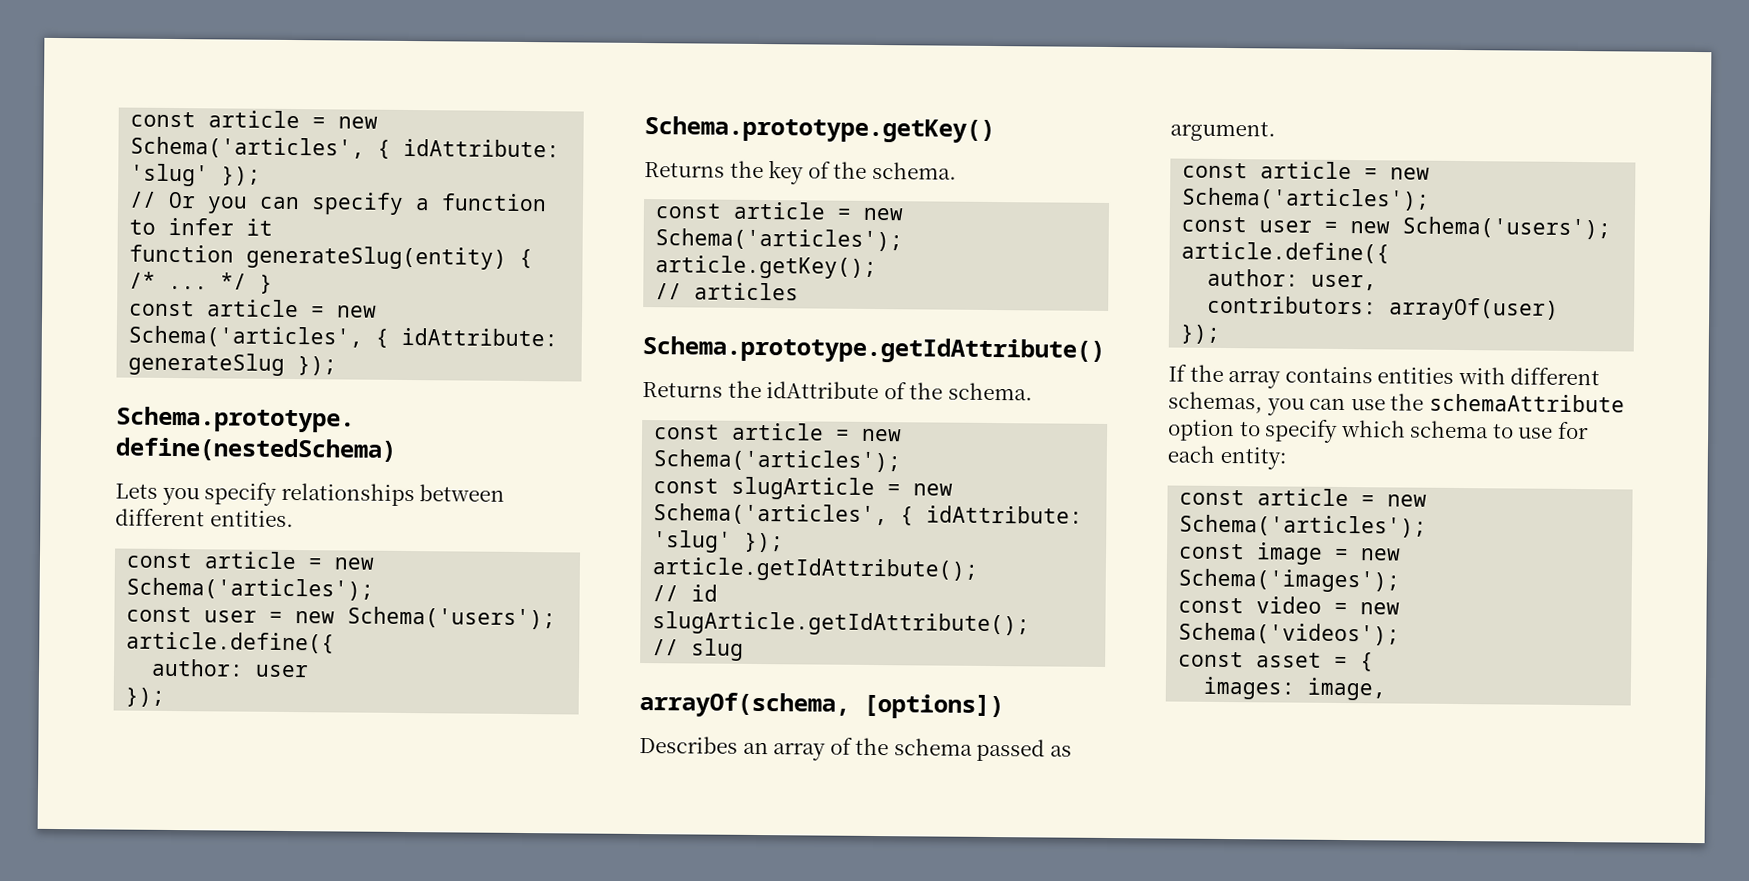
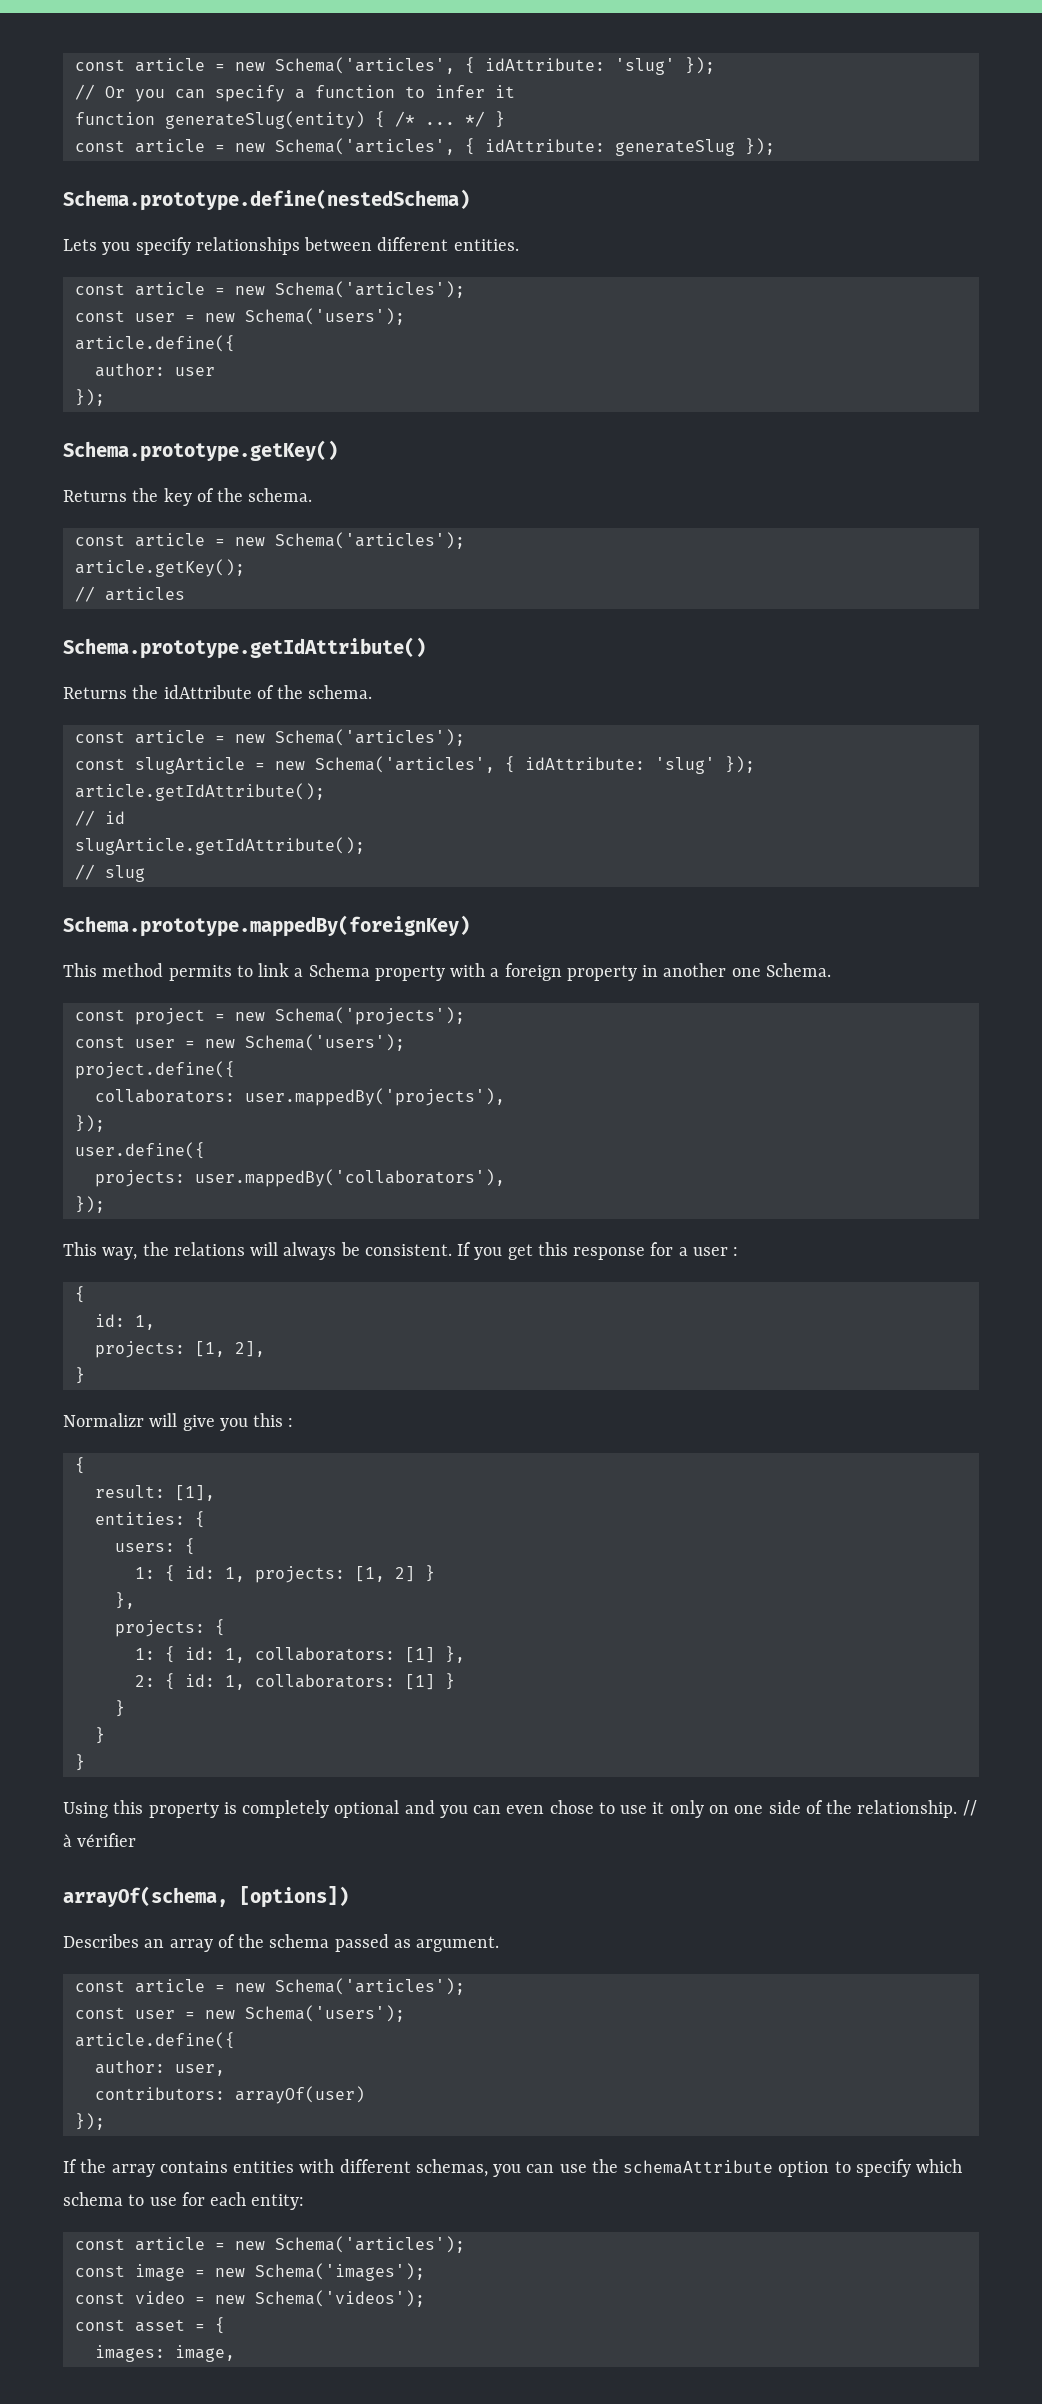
+ Schema.prototype.mappedBy(foreignKey)
+ This method permits to link a Schema property with a foreign property in another one Schema.
+ const project = new Schema('projects');
+ const user = new Schema('users');
+ project.define({
+ collaborators: user.mappedBy('projects'),
+ });
+ user.define({
+ projects: user.mappedBy('collaborators'),
+ });
+ This way, the relations will always be consistent. If you get this response for a user :
+ {
+ id: 1,
+ projects: [1, 2],
+ }
+ Normalizr will give you this :
+ {
+ result: [1],
+ entities: {
+ users: {
+ 1: { id: 1, projects: [1, 2] }
+ },
+ projects: {
+ 1: { id: 1, collaborators: [1] },
+ 2: { id: 1, collaborators: [1] }
+ }
+ }
+ }
+ Using this property is completely optional and you can even chose to use it only on one side of the relationship. // à vérifier

